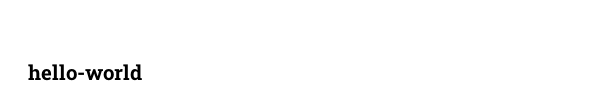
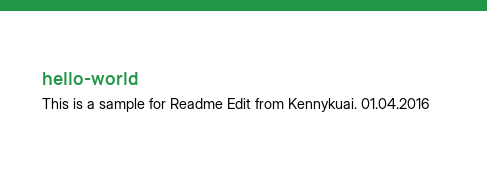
+ This is a sample for Readme Edit from Kennykuai. 01.04.2016

